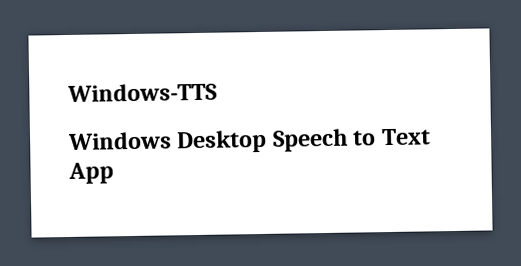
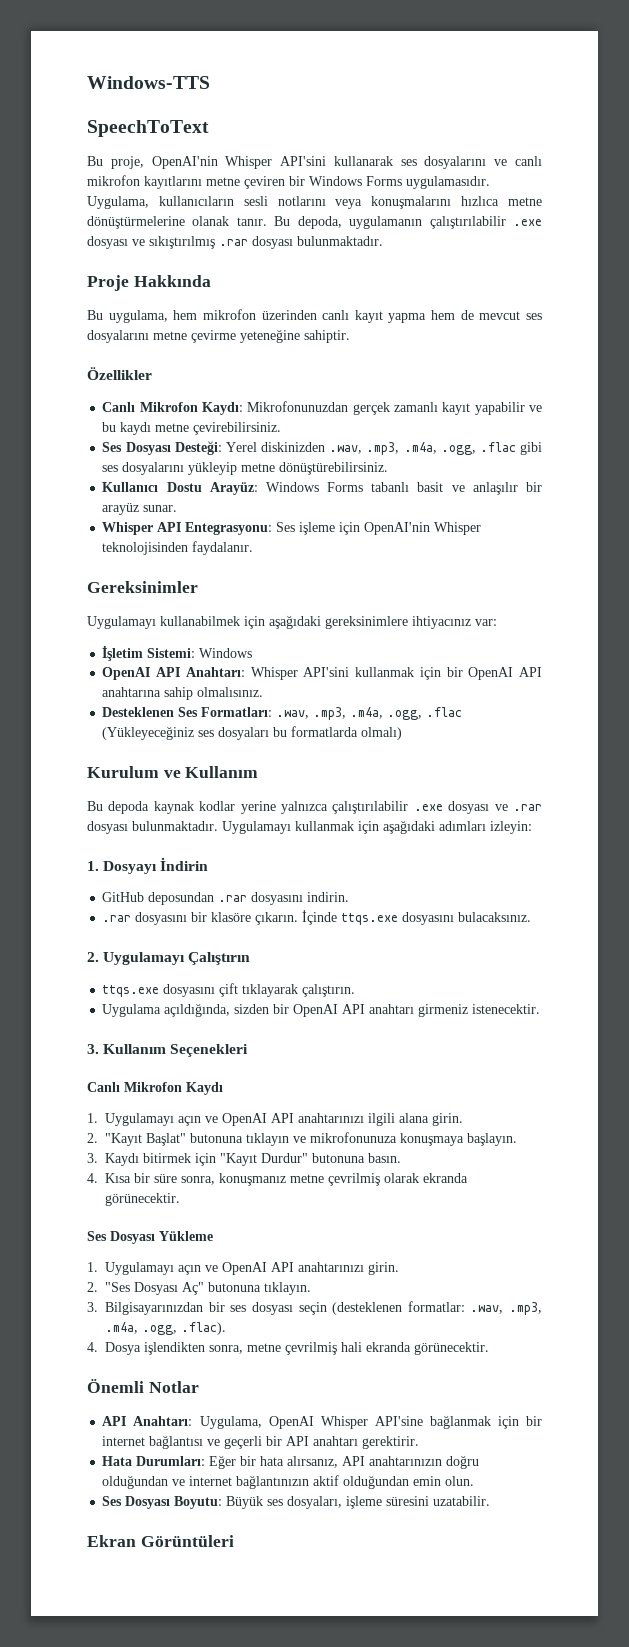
- Windows Desktop Speech to Text App
+ SpeechToText
+ Bu proje, OpenAI'nin Whisper API'sini kullanarak ses dosyalarını ve canlı mikrofon kayıtlarını metne çeviren bir Windows Forms uygulamasıdır. Uygulama, kullanıcıların sesli notlarını veya konuşmalarını hızlıca metne dönüştürmelerine olanak tanır. Bu depoda, uygulamanın çalıştırılabilir .exe dosyası ve sıkıştırılmış .rar dosyası bulunmaktadır.
+ Proje Hakkında
+ Bu uygulama, hem mikrofon üzerinden canlı kayıt yapma hem de mevcut ses dosyalarını metne çevirme yeteneğine sahiptir.
+ Özellikler
+ Canlı Mikrofon Kaydı: Mikrofonunuzdan gerçek zamanlı kayıt yapabilir ve bu kaydı metne çevirebilirsiniz.
+ Ses Dosyası Desteği: Yerel diskinizden .wav, .mp3, .m4a, .ogg, .flac gibi ses dosyalarını yükleyip metne dönüştürebilirsiniz.
+ Kullanıcı Dostu Arayüz: Windows Forms tabanlı basit ve anlaşılır bir arayüz sunar.
+ Whisper API Entegrasyonu: Ses işleme için OpenAI'nin Whisper teknolojisinden faydalanır.
+ Gereksinimler
+ Uygulamayı kullanabilmek için aşağıdaki gereksinimlere ihtiyacınız var:
+ İşletim Sistemi: Windows
+ OpenAI API Anahtarı: Whisper API'sini kullanmak için bir OpenAI API anahtarına sahip olmalısınız.
+ Desteklenen Ses Formatları: .wav, .mp3, .m4a, .ogg, .flac (Yükleyeceğiniz ses dosyaları bu formatlarda olmalı)
+ Kurulum ve Kullanım
+ Bu depoda kaynak kodlar yerine yalnızca çalıştırılabilir .exe dosyası ve .rar dosyası bulunmaktadır. Uygulamayı kullanmak için aşağıdaki adımları izleyin:
+ 1. Dosyayı İndirin
+ GitHub deposundan .rar dosyasını indirin.
+ .rar dosyasını bir klasöre çıkarın. İçinde ttqs.exe dosyasını bulacaksınız.
+ 2. Uygulamayı Çalıştırın
+ ttqs.exe dosyasını çift tıklayarak çalıştırın.
+ Uygulama açıldığında, sizden bir OpenAI API anahtarı girmeniz istenecektir.
+ 3. Kullanım Seçenekleri
+ Canlı Mikrofon Kaydı
+ 1. Uygulamayı açın ve OpenAI API anahtarınızı ilgili alana girin.
+ 2. "Kayıt Başlat" butonuna tıklayın ve mikrofonunuza konuşmaya başlayın.
+ 3. Kaydı bitirmek için "Kayıt Durdur" butonuna basın.
+ 4. Kısa bir süre sonra, konuşmanız metne çevrilmiş olarak ekranda görünecektir.
+ Ses Dosyası Yükleme
+ 1. Uygulamayı açın ve OpenAI API anahtarınızı girin.
+ 2. "Ses Dosyası Aç" butonuna tıklayın.
+ 3. Bilgisayarınızdan bir ses dosyası seçin (desteklenen formatlar: .wav, .mp3, .m4a, .ogg, .flac).
+ 4. Dosya işlendikten sonra, metne çevrilmiş hali ekranda görünecektir.
+ Önemli Notlar
+ API Anahtarı: Uygulama, OpenAI Whisper API'sine bağlanmak için bir internet bağlantısı ve geçerli bir API anahtarı gerektirir.
+ Hata Durumları: Eğer bir hata alırsanız, API anahtarınızın doğru olduğundan ve internet bağlantınızın aktif olduğundan emin olun.
+ Ses Dosyası Boyutu: Büyük ses dosyaları, işleme süresini uzatabilir.
+ Ekran Görüntüleri

